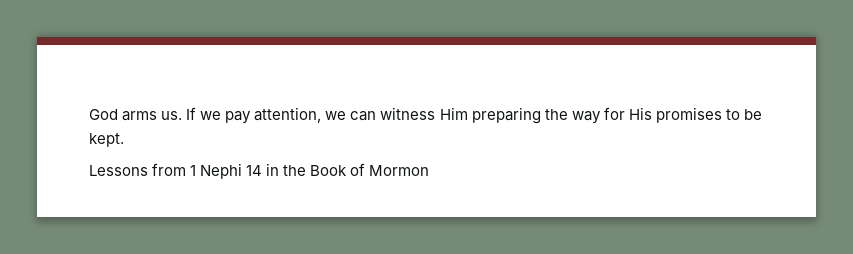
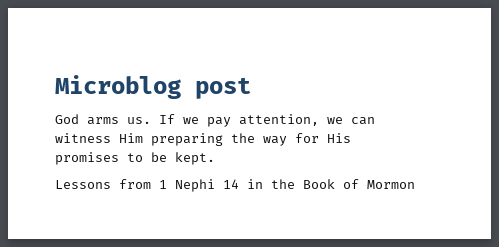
+ Microblog post

